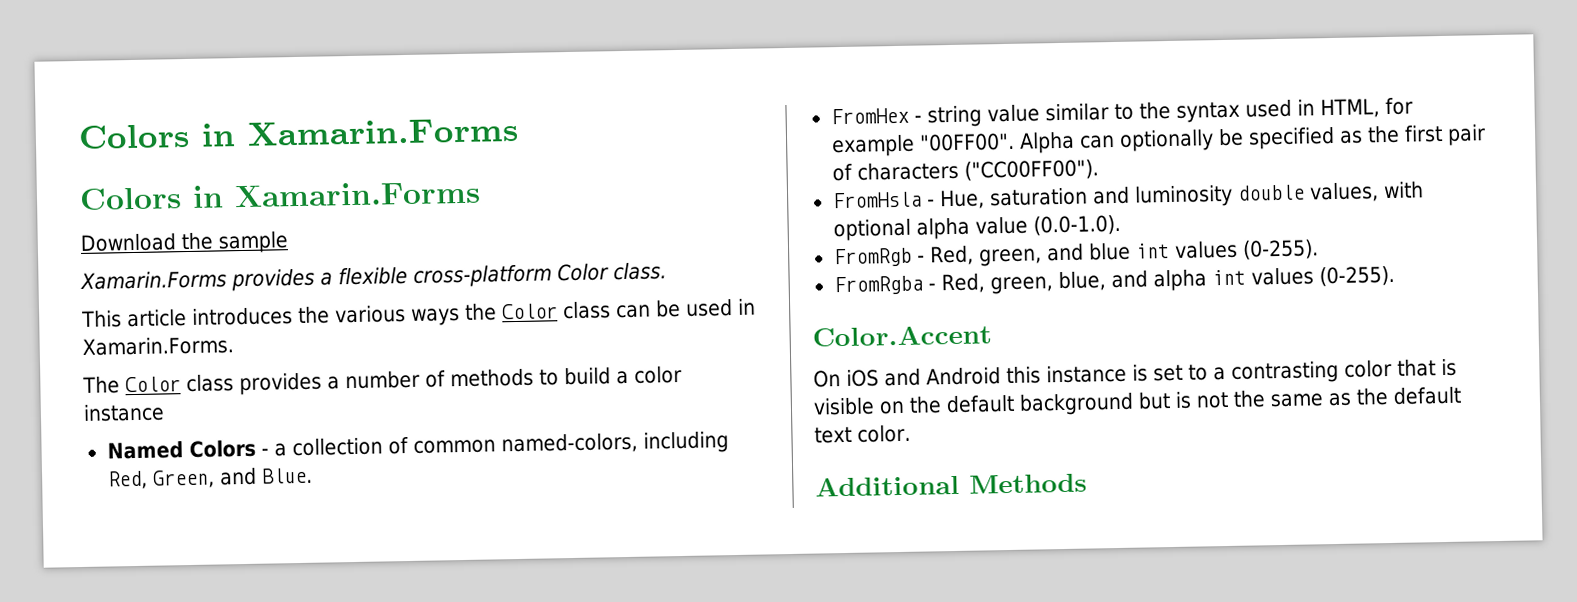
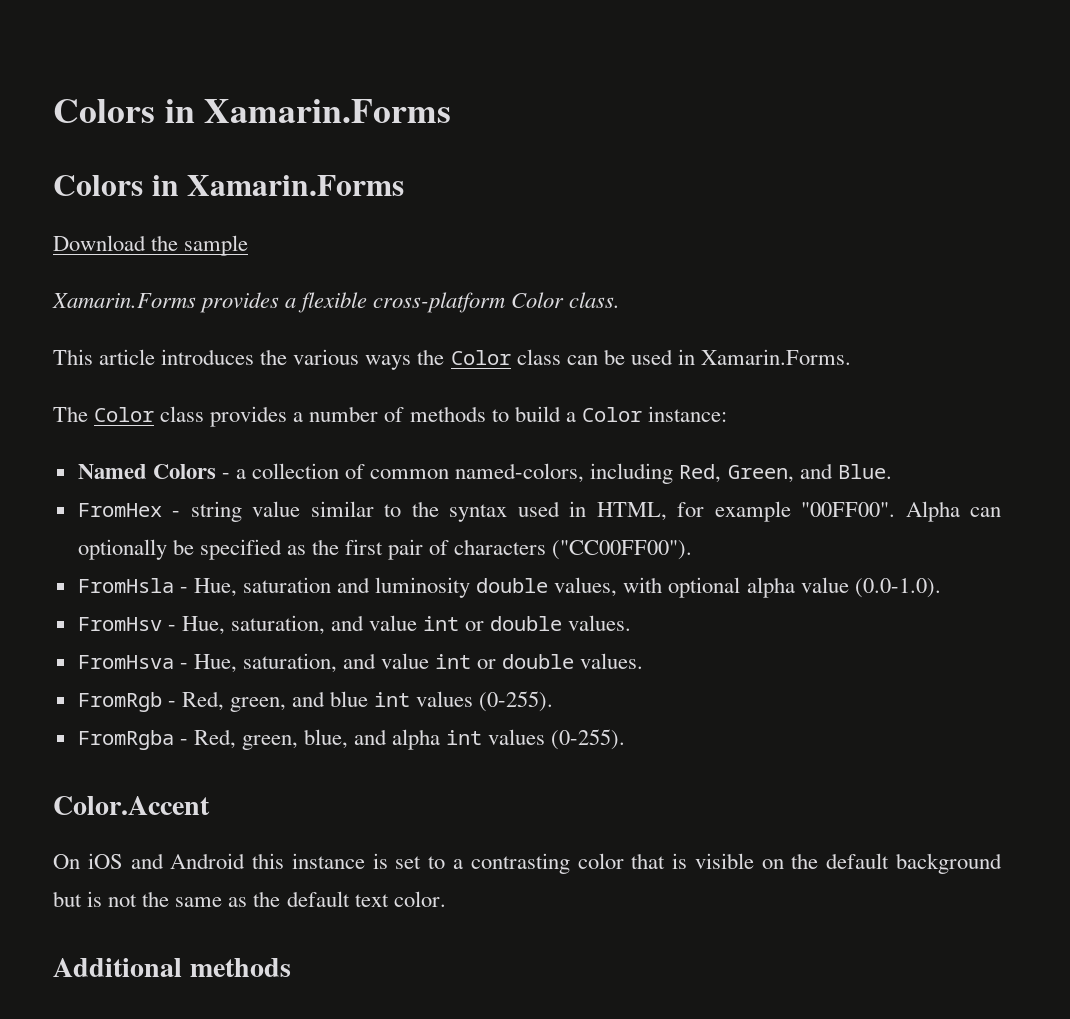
- The Color class provides a number of methods to build a color instance
+ The Color class provides a number of methods to build a Color instance:
+ FromHsv - Hue, saturation, and value int or double values.
+ FromHsva - Hue, saturation, and value int or double values.
- Additional Methods
+ Additional methods

